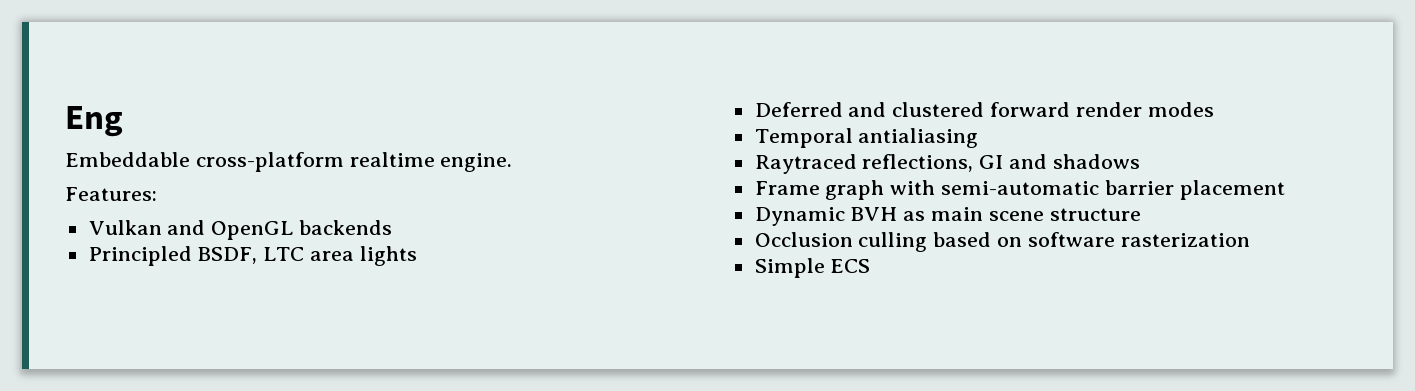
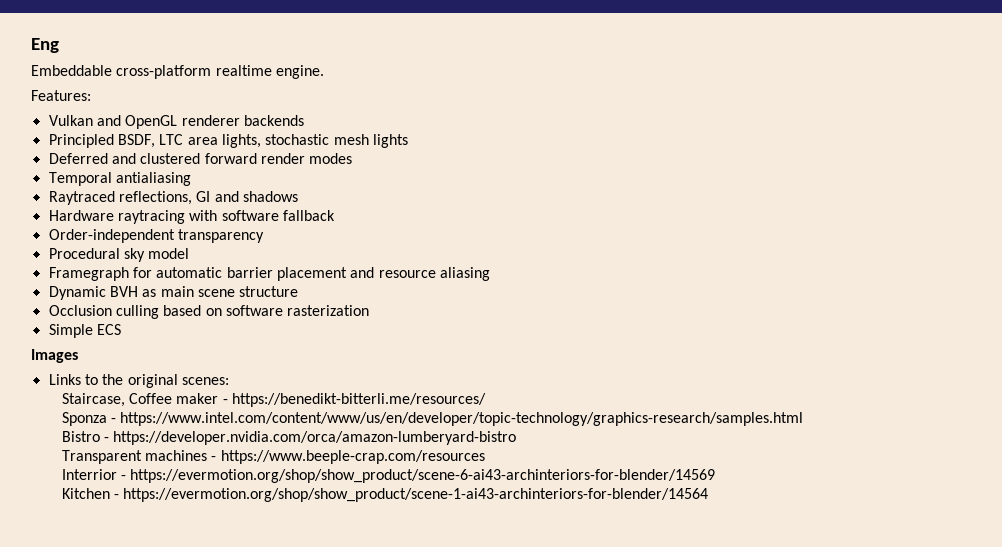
- Vulkan and OpenGL backends
+ Vulkan and OpenGL renderer backends
- Principled BSDF, LTC area lights
+ Principled BSDF, LTC area lights, stochastic mesh lights
- Frame graph with semi-automatic barrier placement
+ Hardware raytracing with software fallback
+ Order-independent transparency
+ Procedural sky model
+ Framegraph for automatic barrier placement and resource aliasing
+ Images
+ Links to the original scenes:
+ Staircase, Coffee maker - https://benedikt-bitterli.me/resources/
+ Sponza - https://www.intel.com/content/www/us/en/developer/topic-technology/graphics-research/samples.html
+ Bistro - https://developer.nvidia.com/orca/amazon-lumberyard-bistro
+ Transparent machines - https://www.beeple-crap.com/resources
+ Interrior - https://evermotion.org/shop/show_product/scene-6-ai43-archinteriors-for-blender/14569
+ Kitchen - https://evermotion.org/shop/show_product/scene-1-ai43-archinteriors-for-blender/14564

